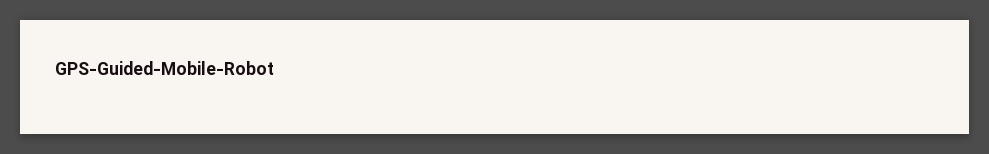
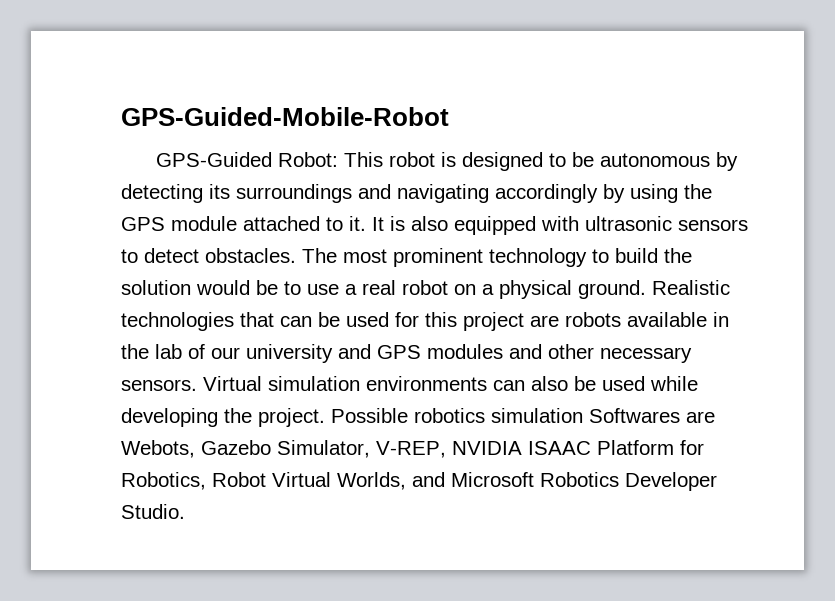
+ GPS-Guided Robot: This robot is designed to be autonomous by detecting its surroundings and navigating accordingly by using the GPS module attached to it. It is also equipped with ultrasonic sensors to detect obstacles. The most prominent technology to build the solution would be to use a real robot on a physical ground. Realistic technologies that can be used for this project are robots available in the lab of our university and GPS modules and other necessary sensors. Virtual simulation environments can also be used while developing the project. Possible robotics simulation Softwares are Webots, Gazebo Simulator, V-REP, NVIDIA ISAAC Platform for Robotics, Robot Virtual Worlds, and Microsoft Robotics Developer Studio.

